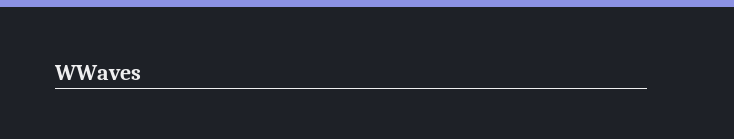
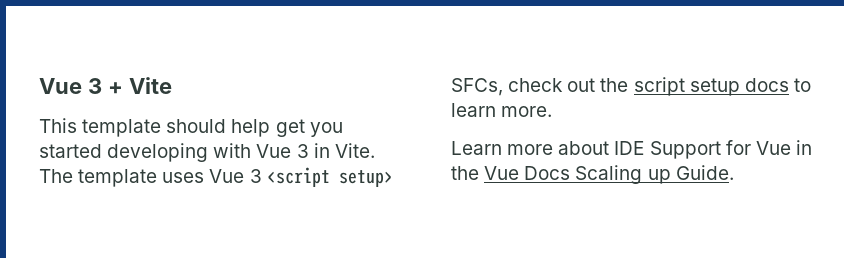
- WWaves
+ Vue 3 + Vite
+ This template should help get you started developing with Vue 3 in Vite. The template uses Vue 3 <script setup> SFCs, check out the script setup docs to learn more.
+ Learn more about IDE Support for Vue in the Vue Docs Scaling up Guide.

